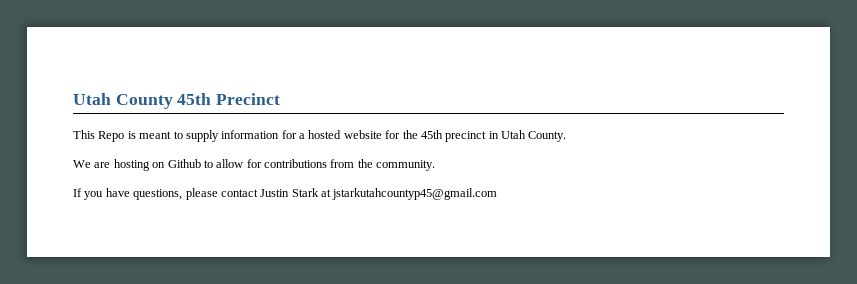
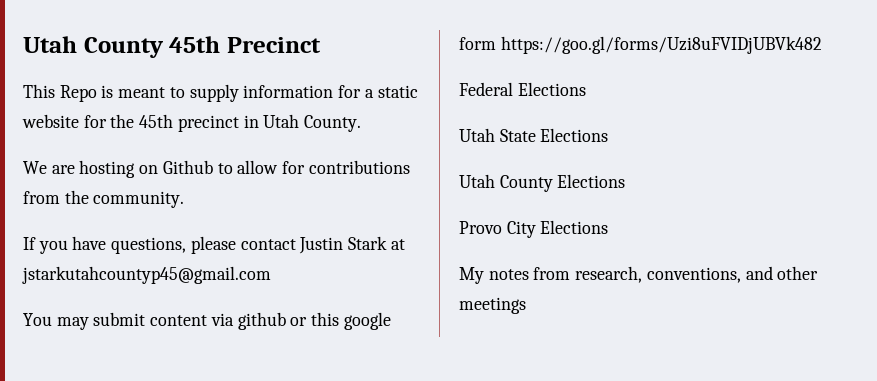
- This Repo is meant to supply information for a hosted website for the 45th precinct in Utah County.
+ This Repo is meant to supply information for a static website for the 45th precinct in Utah County.
+ You may submit content via github or this google form https://goo.gl/forms/Uzi8uFVIDjUBVk482
+ Federal Elections
+ Utah State Elections
+ Utah County Elections
+ Provo City Elections
+ My notes from research, conventions, and other meetings

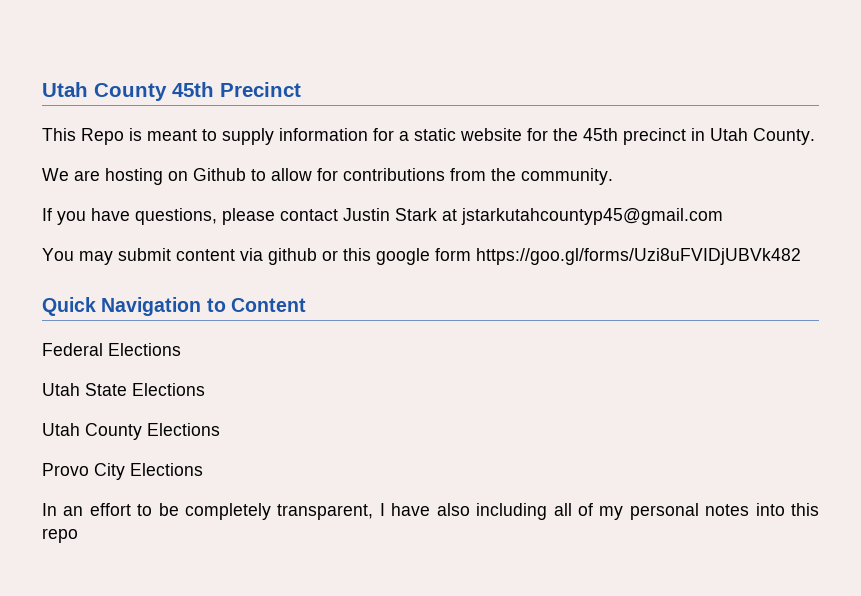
+ Quick Navigation to Content
- My notes from research, conventions, and other meetings
+ In an effort to be completely transparent, I have also including all of my personal notes into this repo

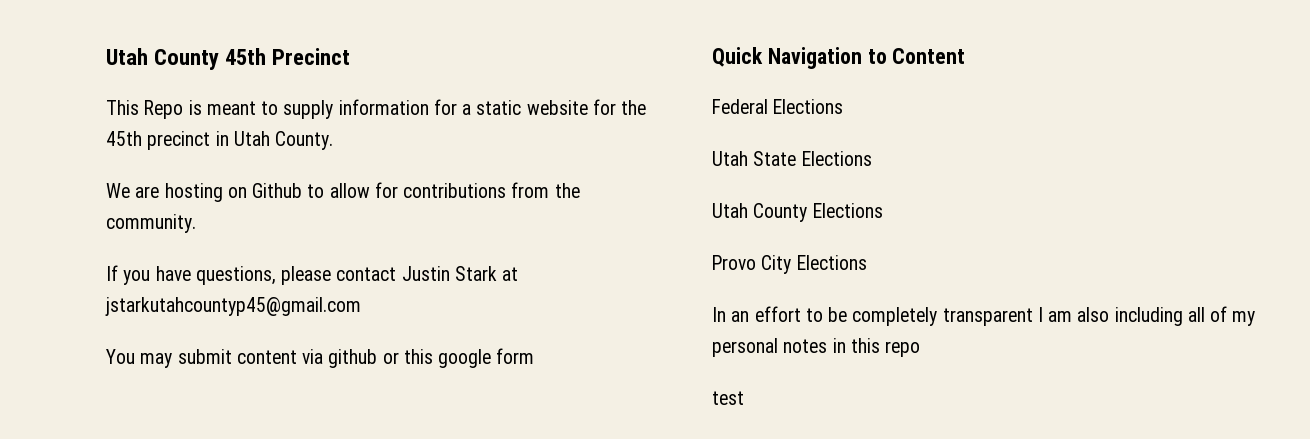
- You may submit content via github or this google form https://goo.gl/forms/Uzi8uFVIDjUBVk482
+ You may submit content via github or this google form
- In an effort to be completely transparent, I have also including all of my personal notes into this repo
+ In an effort to be completely transparent I am also including all of my personal notes in this repo
+ test

